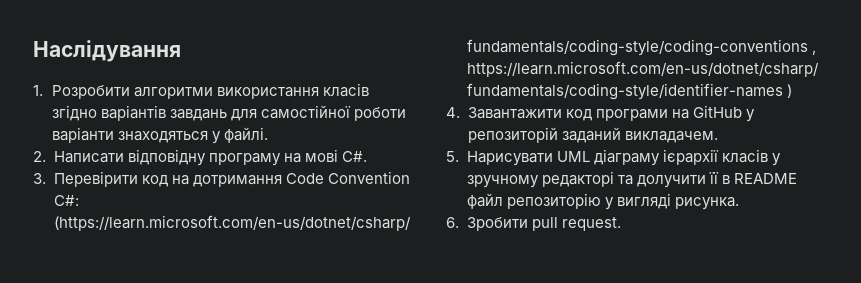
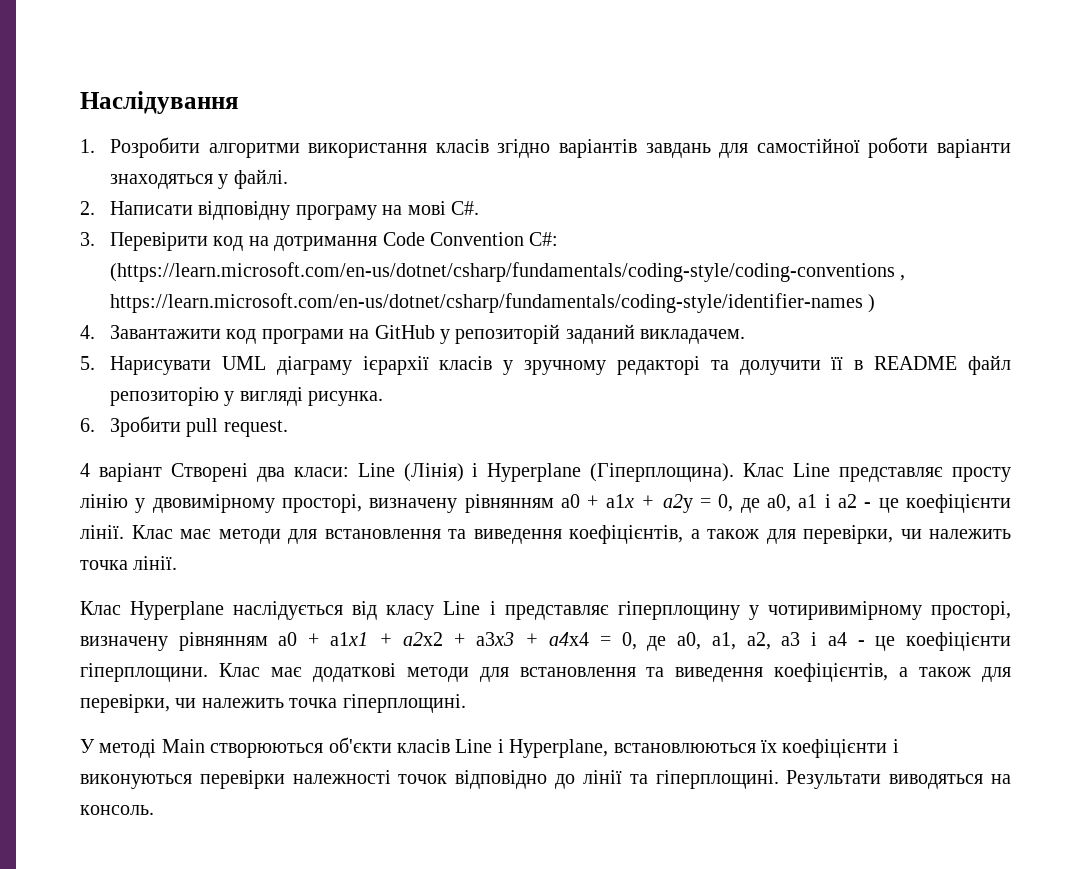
+ 4 варіант Створені два класи: Line (Лінія) і Hyperplane (Гіперплощина). Клас Line представляє просту лінію у двовимірному просторі, визначену рівнянням a0 + a1x + a2y = 0, де a0, a1 і a2 - це коефіцієнти лінії. Клас має методи для встановлення та виведення коефіцієнтів, а також для перевірки, чи належить точка лінії.
+ Клас Hyperplane наслідується від класу Line і представляє гіперплощину у чотиривимірному просторі, визначену рівнянням a0 + a1x1 + a2x2 + a3x3 + a4x4 = 0, де a0, a1, a2, a3 і a4 - це коефіцієнти гіперплощини. Клас має додаткові методи для встановлення та виведення коефіцієнтів, а також для перевірки, чи належить точка гіперплощині.
+ У методі Main створюються об'єкти класів Line і Hyperplane, встановлюються їх коефіцієнти і виконуються перевірки належності точок відповідно до лінії та гіперплощині. Результати виводяться на консоль.

